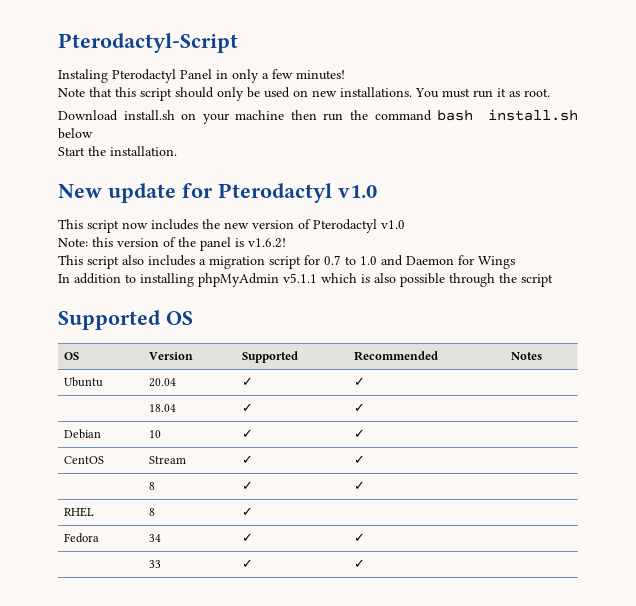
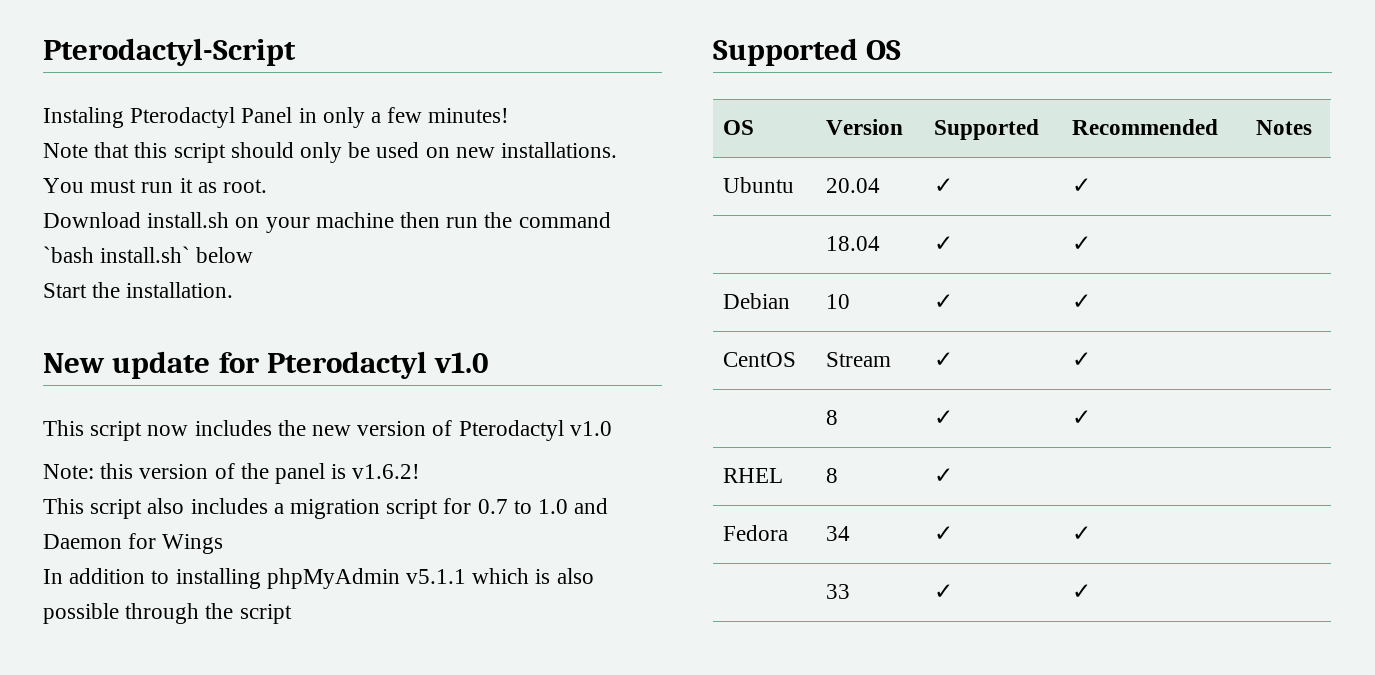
- Download install.sh on your machine then run the command bash install.sh below
+ Download install.sh on your machine then run the command `bash install.sh` below

